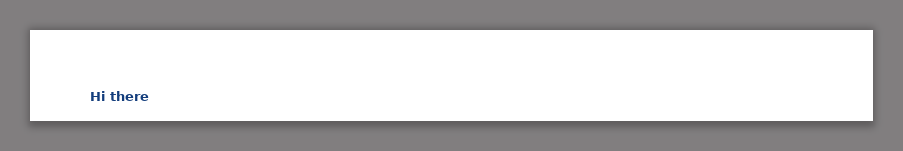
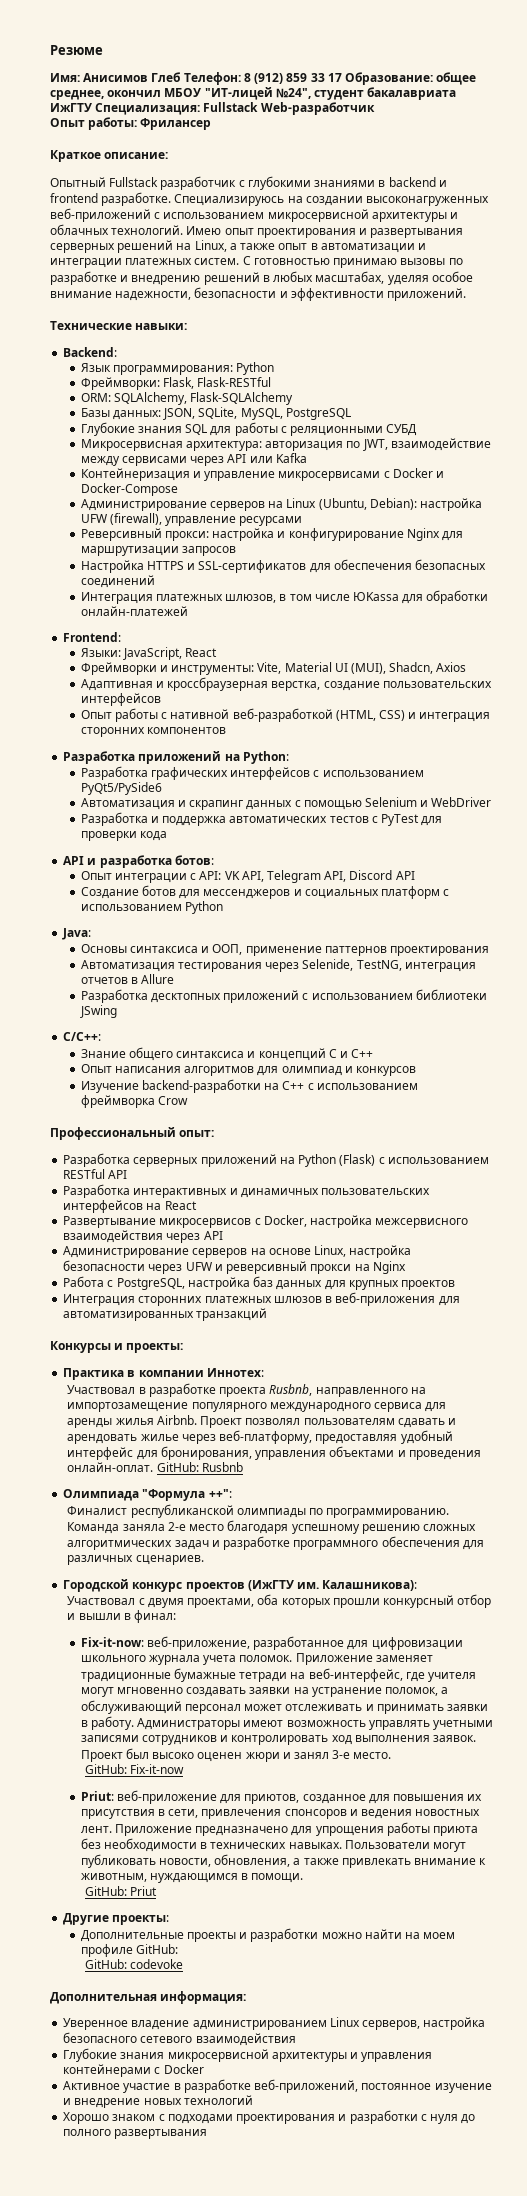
- Hi there
+ Резюме
+ Имя: Анисимов Глеб Телефон: 8 (912) 859 33 17 Образование: общее среднее, окончил МБОУ "ИТ-лицей №24", студент бакалавриата ИжГТУ Специализация: Fullstack Web-разработчик
+ Опыт работы: Фрилансер
+ Краткое описание:
+ Опытный Fullstack разработчик с глубокими знаниями в backend и frontend разработке. Специализируюсь на создании высоконагруженных веб-приложений с использованием микросервисной архитектуры и облачных технологий. Имею опыт проектирования и развертывания серверных решений на Linux, а также опыт в автоматизации и интеграции платежных систем. С готовностью принимаю вызовы по разработке и внедрению решений в любых масштабах, уделяя особое внимание надежности, безопасности и эффективности приложений.
+ Технические навыки:
+ Backend:
+ Язык программирования: Python
+ Фреймворки: Flask, Flask-RESTful
+ ORM: SQLAlchemy, Flask-SQLAlchemy
+ Базы данных: JSON, SQLite, MySQL, PostgreSQL
+ Глубокие знания SQL для работы с реляционными СУБД
+ Микросервисная архитектура: авторизация по JWT, взаимодействие между сервисами через API или Kafka
+ Контейнеризация и управление микросервисами с Docker и Docker-Compose
+ Администрирование серверов на Linux (Ubuntu, Debian): настройка UFW (firewall), управление ресурсами
+ Реверсивный прокси: настройка и конфигурирование Nginx для маршрутизации запросов
+ Настройка HTTPS и SSL-сертификатов для обеспечения безопасных соединений
+ Интеграция платежных шлюзов, в том числе ЮKassa для обработки онлайн-платежей
+ Frontend:
+ Языки: JavaScript, React
+ Фреймворки и инструменты: Vite, Material UI (MUI), Shadcn, Axios
+ Адаптивная и кроссбраузерная верстка, создание пользовательских интерфейсов
+ Опыт работы с нативной веб-разработкой (HTML, CSS) и интеграция сторонних компонентов
+ Разработка приложений на Python:
+ Разработка графических интерфейсов с использованием PyQt5/PySide6
+ Автоматизация и скрапинг данных с помощью Selenium и WebDriver
+ Разработка и поддержка автоматических тестов с PyTest для проверки кода
+ API и разработка ботов:
+ Опыт интеграции с API: VK API, Telegram API, Discord API
+ Создание ботов для мессенджеров и социальных платформ с использованием Python
+ Java:
+ Основы синтаксиса и ООП, применение паттернов проектирования
+ Автоматизация тестирования через Selenide, TestNG, интеграция отчетов в Allure
+ Разработка десктопных приложений с использованием библиотеки JSwing
+ C/C++:
+ Знание общего синтаксиса и концепций C и C++
+ Опыт написания алгоритмов для олимпиад и конкурсов
+ Изучение backend-разработки на C++ с использованием фреймворка Crow
+ Профессиональный опыт:
+ Разработка серверных приложений на Python (Flask) с использованием RESTful API
+ Разработка интерактивных и динамичных пользовательских интерфейсов на React
+ Развертывание микросервисов с Docker, настройка межсервисного взаимодействия через API
+ Администрирование серверов на основе Linux, настройка безопасности через UFW и реверсивный прокси на Nginx
+ Работа с PostgreSQL, настройка баз данных для крупных проектов
+ Интеграция сторонних платежных шлюзов в веб-приложения для автоматизированных транзакций
+ Конкурсы и проекты:
+ Практика в компании Иннотех:
+ Участвовал в разработке проекта Rusbnb, направленного на импортозамещение популярного международного сервиса для аренды жилья Airbnb. Проект позволял пользователям сдавать и арендовать жилье через веб-платформу, предоставляя удобный интерфейс для бронирования, управления объектами и проведения онлайн-оплат. GitHub: Rusbnb
+ Олимпиада "Формула ++":
+ Финалист республиканской олимпиады по программированию. Команда заняла 2-е место благодаря успешному решению сложных алгоритмических задач и разработке программного обеспечения для различных сценариев.
+ Городской конкурс проектов (ИжГТУ им. Калашникова):
+ Участвовал с двумя проектами, оба которых прошли конкурсный отбор и вышли в финал:
+ Fix-it-now: веб-приложение, разработанное для цифровизации школьного журнала учета поломок. Приложение заменяет традиционные бумажные тетради на веб-интерфейс, где учителя могут мгновенно создавать заявки на устранение поломок, а обслуживающий персонал может отслеживать и принимать заявки в работу. Администраторы имеют возможность управлять учетными записями сотрудников и контролировать ход выполнения заявок. Проект был высоко оценен жюри и занял 3-е место.
+ GitHub: Fix-it-now
+ Priut: веб-приложение для приютов, созданное для повышения их присутствия в сети, привлечения спонсоров и ведения новостных лент. Приложение предназначено для упрощения работы приюта без необходимости в технических навыках. Пользователи могут публиковать новости, обновления, а также привлекать внимание к животным, нуждающимся в помощи.
+ GitHub: Priut
+ Другие проекты:
+ Дополнительные проекты и разработки можно найти на моем профиле GitHub:
+ GitHub: codevoke
+ Дополнительная информация:
+ Уверенное владение администрированием Linux серверов, настройка безопасного сетевого взаимодействия
+ Глубокие знания микросервисной архитектуры и управления контейнерами с Docker
+ Активное участие в разработке веб-приложений, постоянное изучение и внедрение новых технологий
+ Хорошо знаком с подходами проектирования и разработки с нуля до полного развертывания

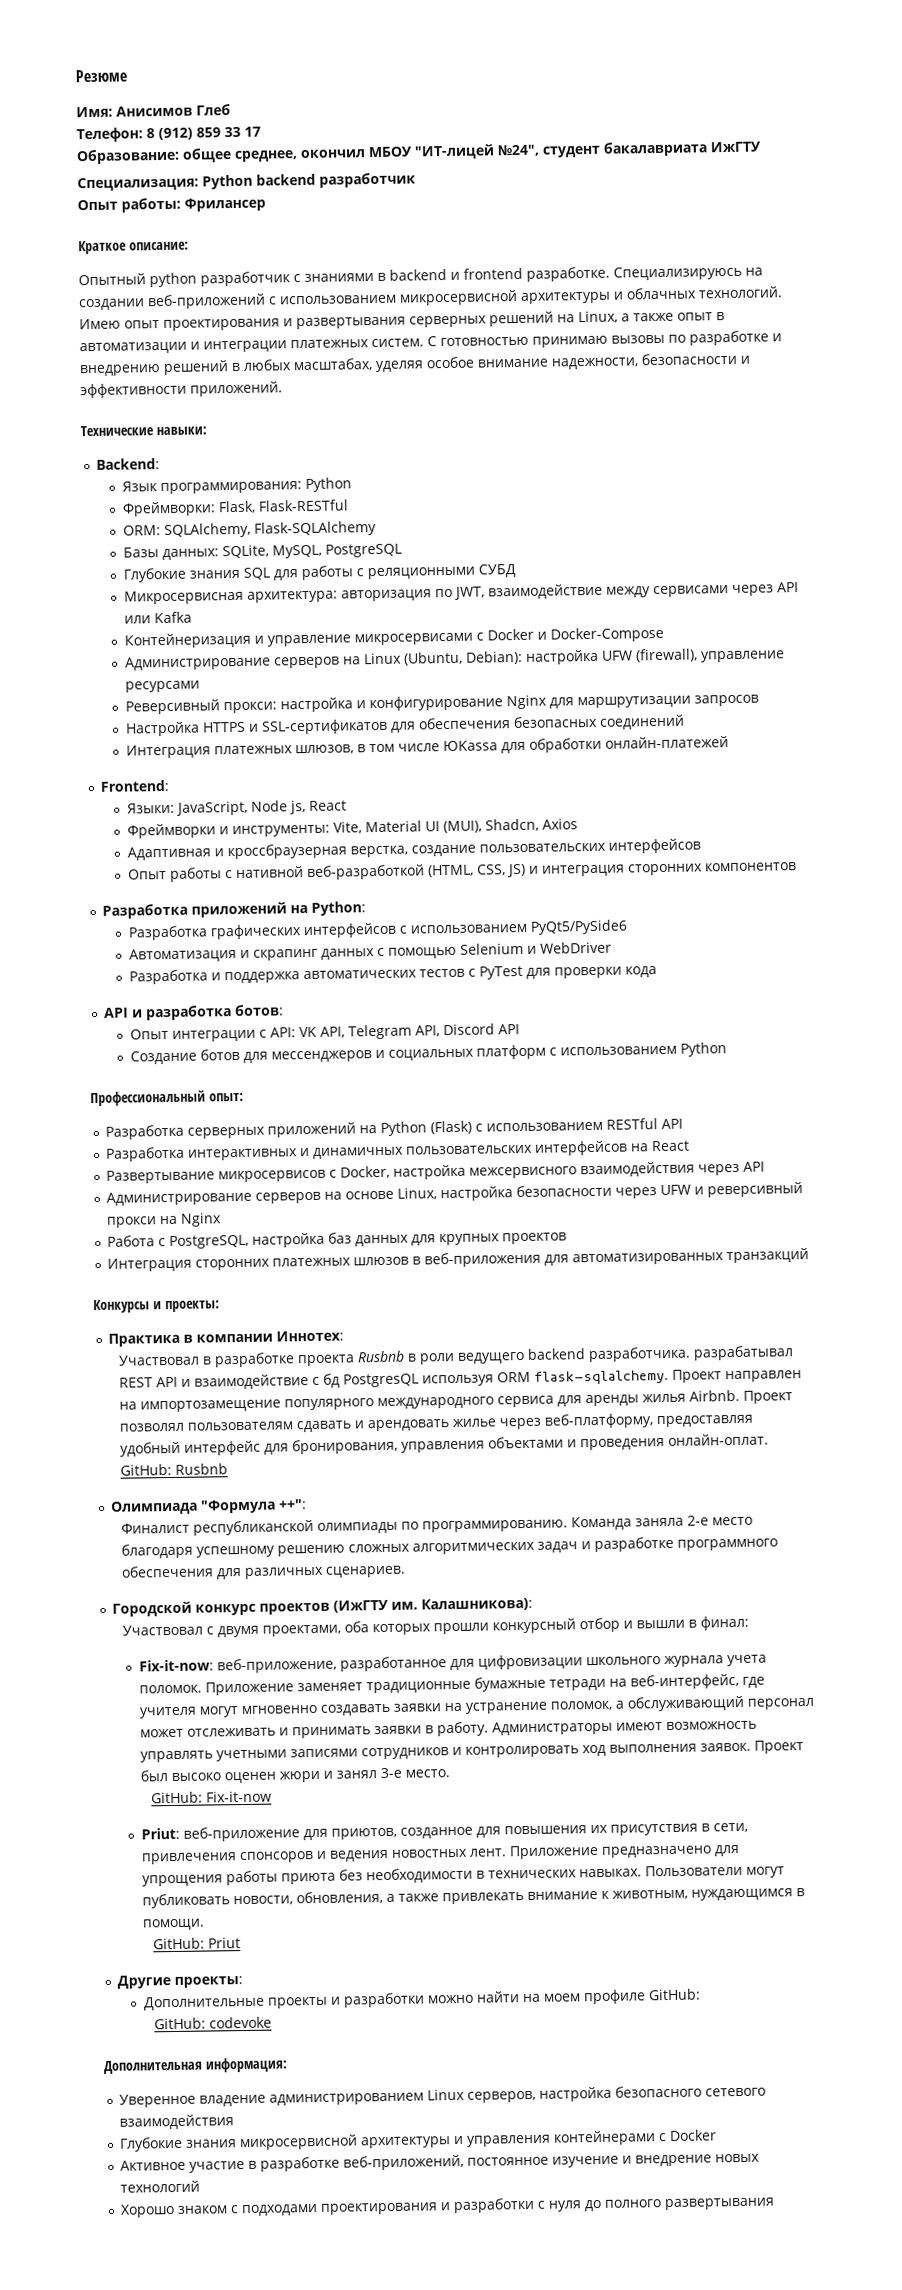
- Имя: Анисимов Глеб Телефон: 8 (912) 859 33 17 Образование: общее среднее, окончил МБОУ "ИТ-лицей №24", студент бакалавриата ИжГТУ Специализация: Fullstack Web-разработчик
+ Имя: Анисимов Глеб
+ Телефон: 8 (912) 859 33 17
+ Образование: общее среднее, окончил МБОУ "ИТ-лицей №24", студент бакалавриата ИжГТУ
+ Специализация: Python backend разработчик
- Опытный Fullstack разработчик с глубокими знаниями в backend и frontend разработке.
+ Опытный python разработчик с знаниями в backend и frontend разработке.
- Специализируюсь на создании высоконагруженных веб-приложений с использованием микросервисной архитектуры и облачных технологий.
+ Специализируюсь на создании веб-приложений с использованием микросервисной архитектуры и облачных технологий.
- Базы данных: JSON, SQLite, MySQL, PostgreSQL
+ Базы данных: SQLite, MySQL, PostgreSQL
- Языки: JavaScript, React
+ Языки: JavaScript, Node js, React
- Опыт работы с нативной веб-разработкой (HTML, CSS) и интеграция сторонних компонентов
+ Опыт работы с нативной веб-разработкой (HTML, CSS, JS) и интеграция сторонних компонентов
- Java:
- Основы синтаксиса и ООП, применение паттернов проектирования
- Автоматизация тестирования через Selenide, TestNG, интеграция отчетов в Allure
- Разработка десктопных приложений с использованием библиотеки JSwing
- C/C++:
- Знание общего синтаксиса и концепций C и C++
- Опыт написания алгоритмов для олимпиад и конкурсов
- Изучение backend-разработки на C++ с использованием фреймворка Crow
- Участвовал в разработке проекта Rusbnb, направленного на импортозамещение популярного международного сервиса для аренды жилья Airbnb.
+ Участвовал в разработке проекта Rusbnb в роли ведущего backend разработчика. разрабатывал REST API и взаимодействие с бд PostgresQL используя ORM flask-sqlalchemy. Проект направлен на импортозамещение популярного международного сервиса для аренды жилья Airbnb.

